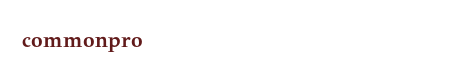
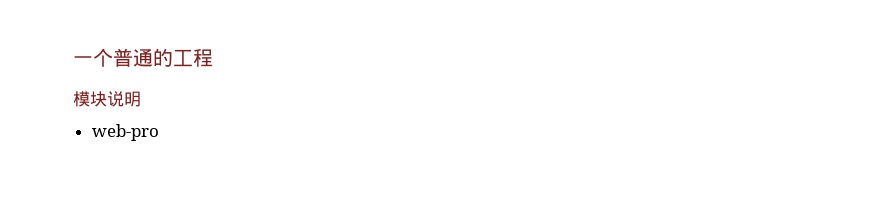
- commonpro
+ 一个普通的工程
+ 模块说明
+ web-pro

